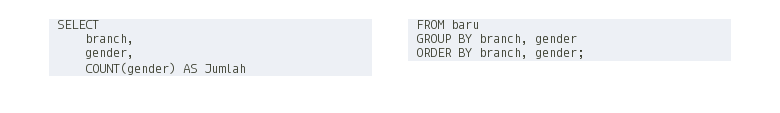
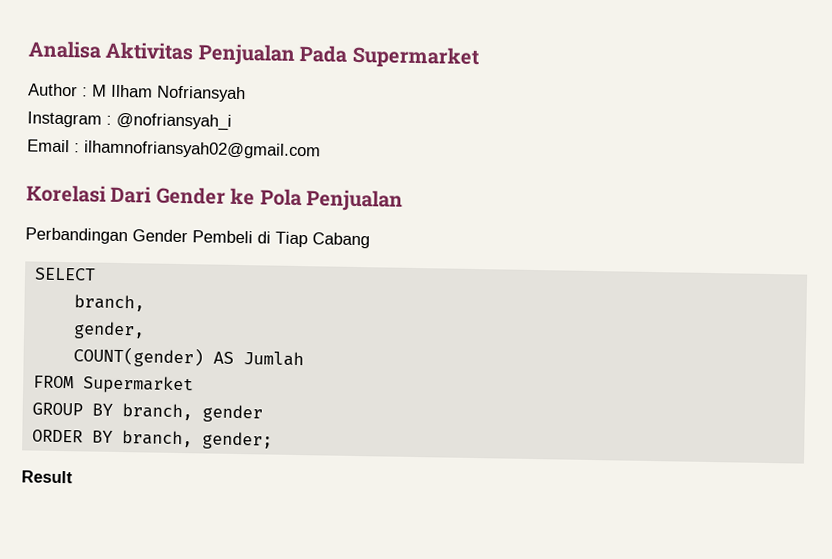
+ Analisa Aktivitas Penjualan Pada Supermarket
+ Author : M Ilham Nofriansyah
+ Instagram : @nofriansyah_i
+ Email : ilhamnofriansyah02@gmail.com
+ Korelasi Dari Gender ke Pola Penjualan
+ Perbandingan Gender Pembeli di Tiap Cabang
- FROM baru
+ FROM Supermarket
+ Result

